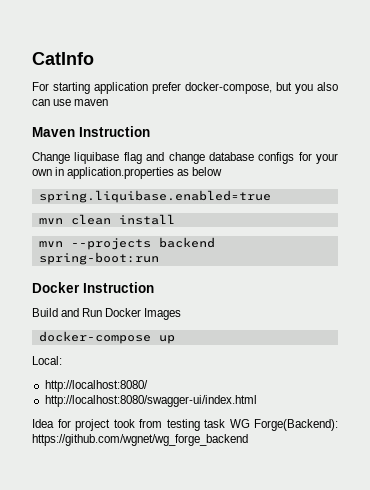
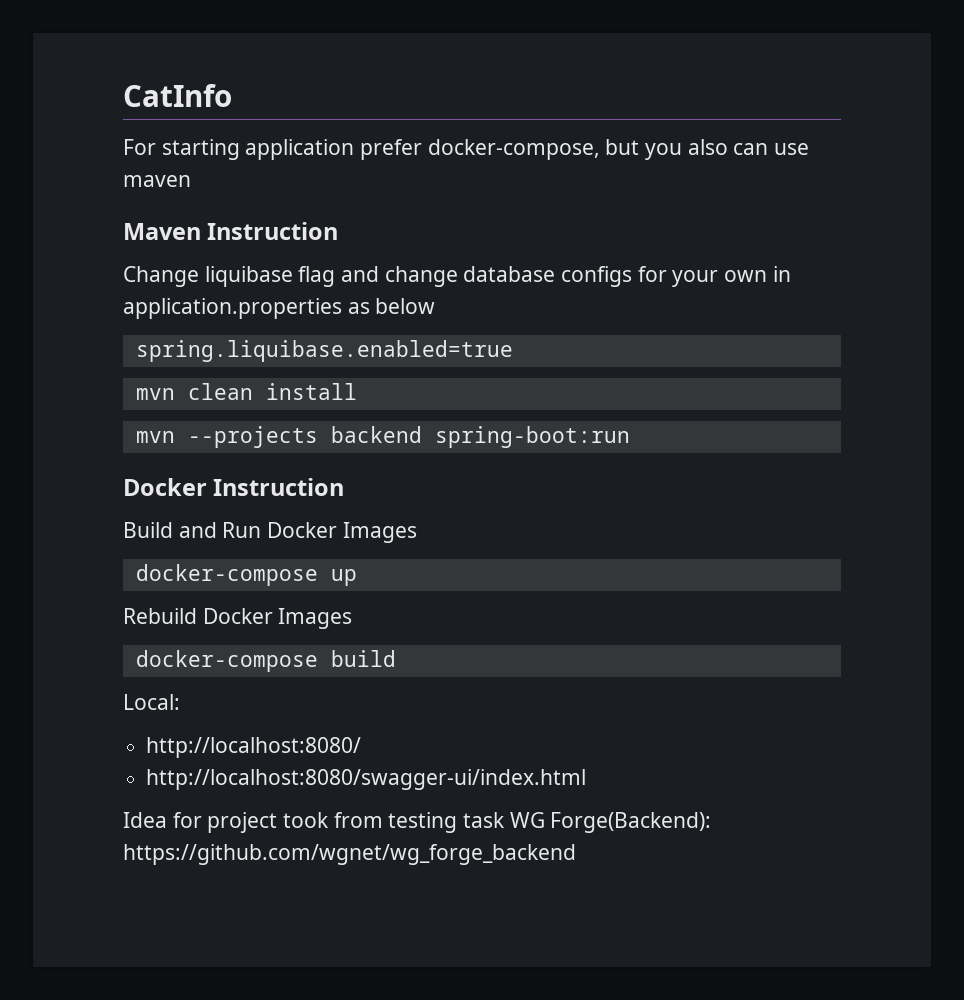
+ Rebuild Docker Images
+ docker-compose build

